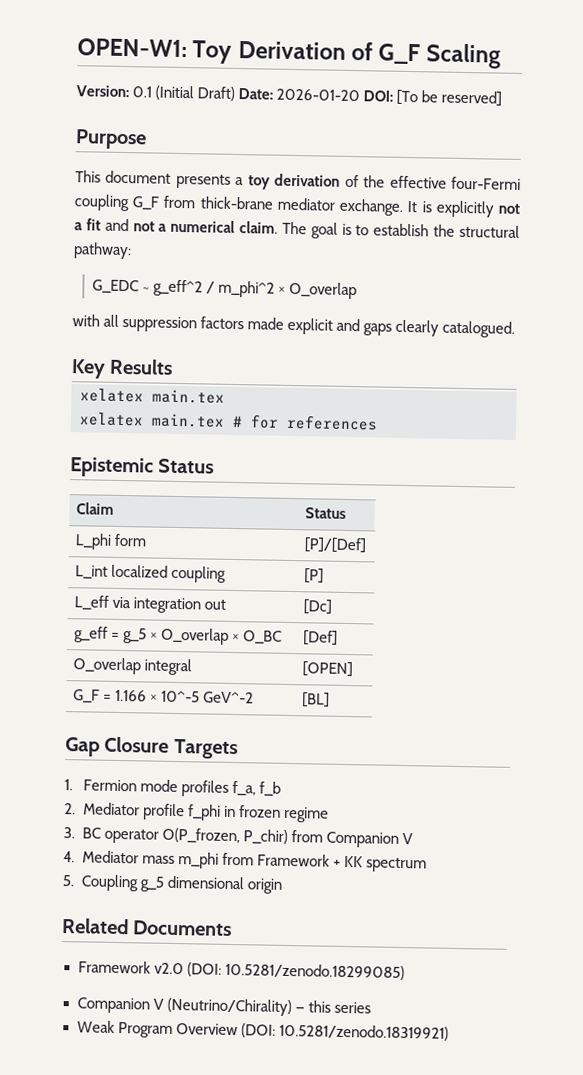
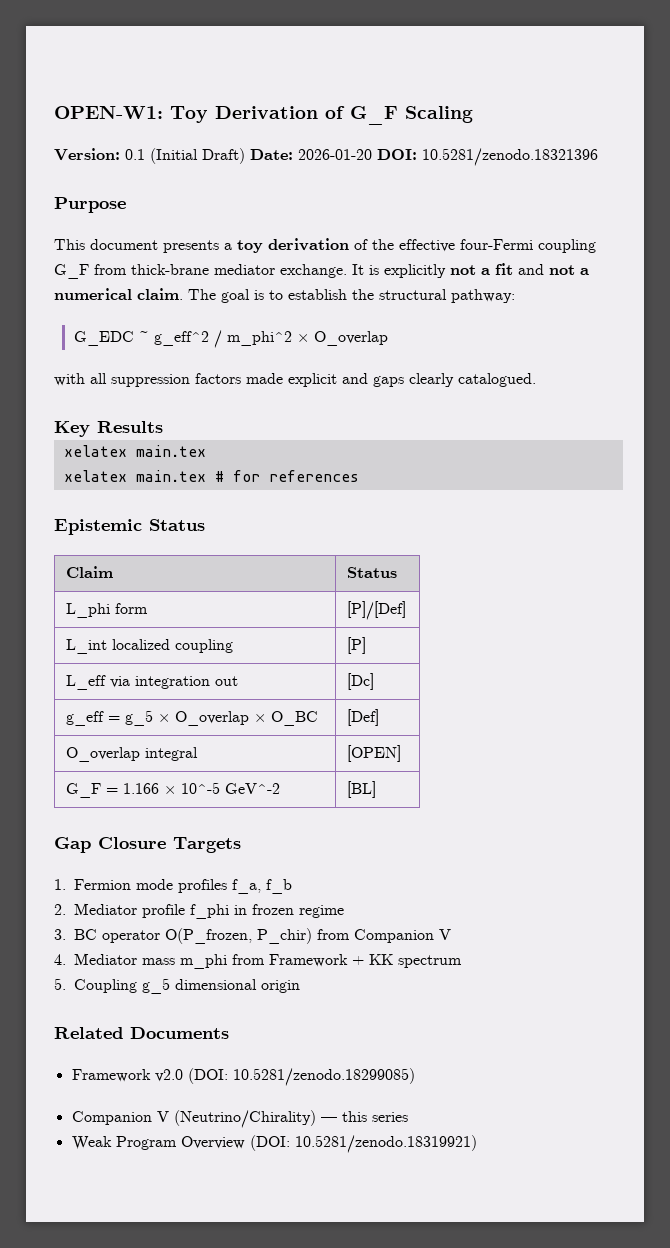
- Version: 0.1 (Initial Draft) Date: 2026-01-20 DOI: [To be reserved]
+ Version: 0.1 (Initial Draft) Date: 2026-01-20 DOI: 10.5281/zenodo.18321396

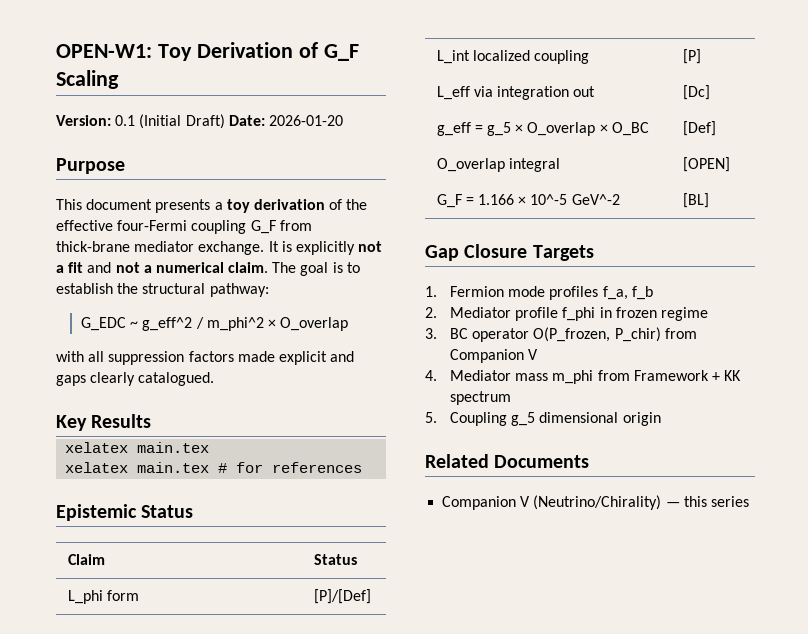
- Version: 0.1 (Initial Draft) Date: 2026-01-20 DOI: 10.5281/zenodo.18321396
+ Version: 0.1 (Initial Draft) Date: 2026-01-20
- Framework v2.0 (DOI: 10.5281/zenodo.18299085)
- Weak Program Overview (DOI: 10.5281/zenodo.18319921)

